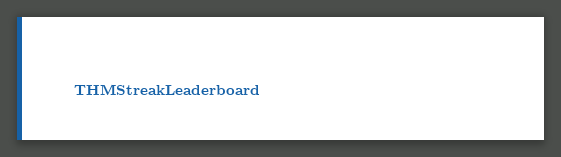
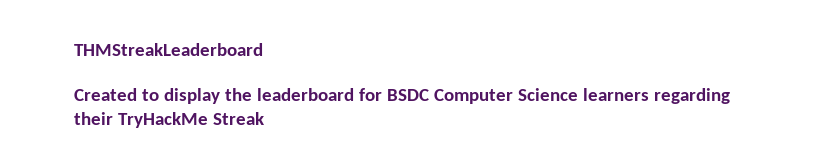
+ Created to display the leaderboard for BSDC Computer Science learners regarding their TryHackMe Streak

